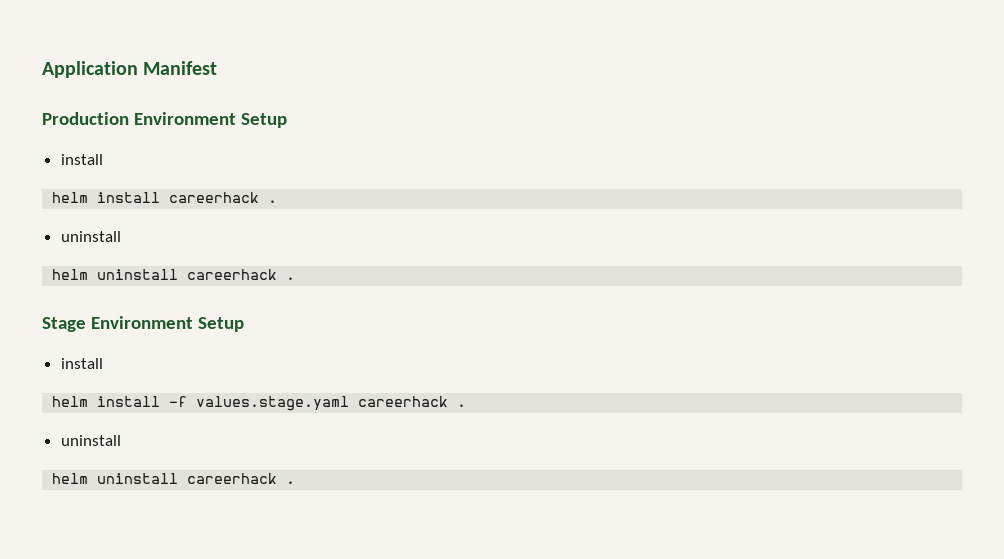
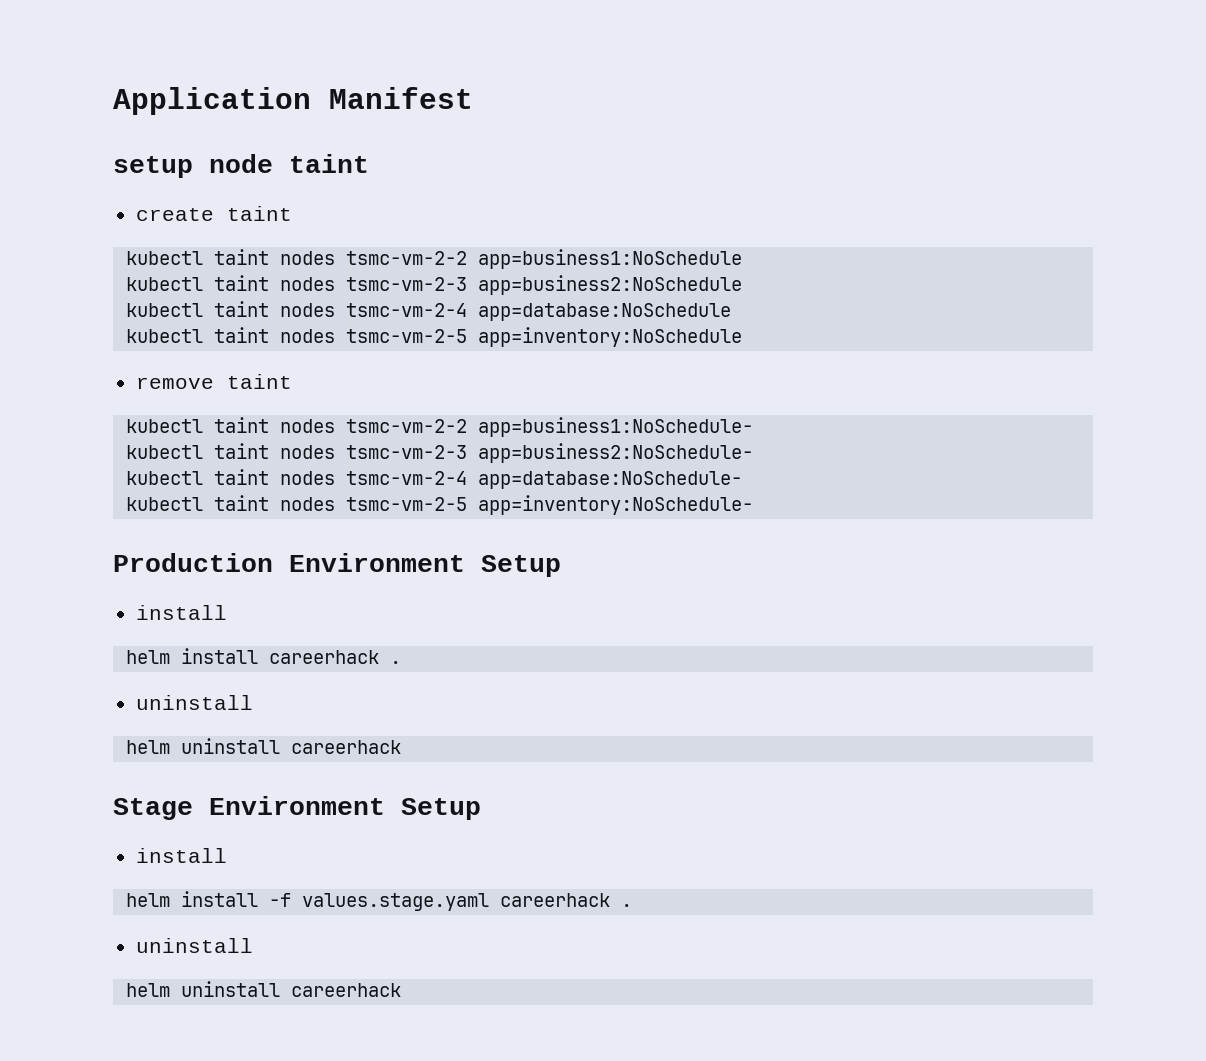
+ setup node taint
+ create taint
+ kubectl taint nodes tsmc-vm-2-2 app=business1:NoSchedule
+ kubectl taint nodes tsmc-vm-2-3 app=business2:NoSchedule
+ kubectl taint nodes tsmc-vm-2-4 app=database:NoSchedule
+ kubectl taint nodes tsmc-vm-2-5 app=inventory:NoSchedule
+ remove taint
+ kubectl taint nodes tsmc-vm-2-2 app=business1:NoSchedule-
+ kubectl taint nodes tsmc-vm-2-3 app=business2:NoSchedule-
+ kubectl taint nodes tsmc-vm-2-4 app=database:NoSchedule-
+ kubectl taint nodes tsmc-vm-2-5 app=inventory:NoSchedule-
  helm install careerhack .
  uninstall
- helm uninstall careerhack .
+ helm uninstall careerhack
  helm install -f values.stage.yaml careerhack .
  uninstall
- helm uninstall careerhack .
+ helm uninstall careerhack

